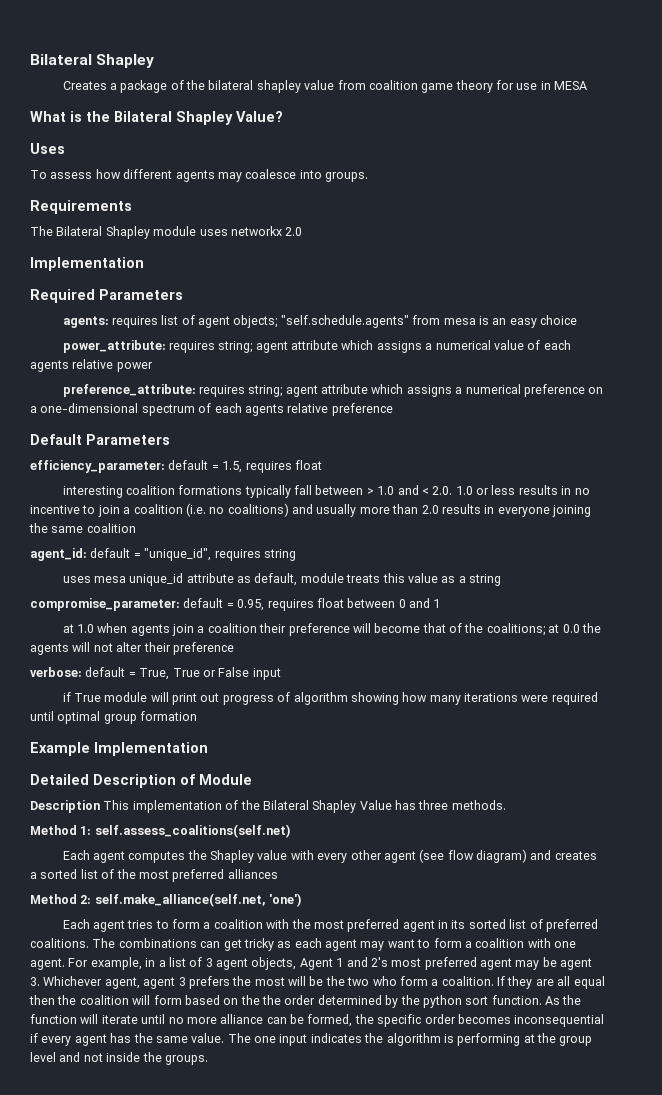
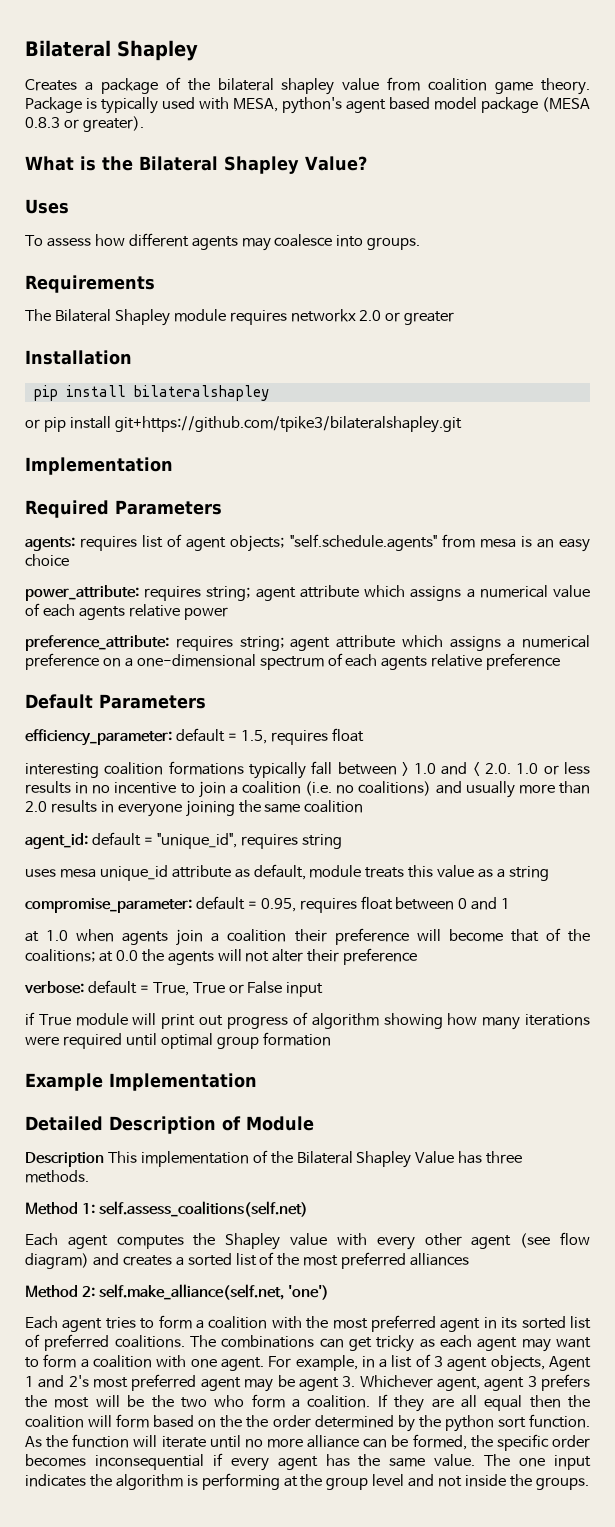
- Creates a package of the bilateral shapley value from coalition game theory for use in MESA
+ Creates a package of the bilateral shapley value from coalition game theory. Package is typically used with MESA, python's agent based model package (MESA 0.8.3 or greater).
- The Bilateral Shapley module uses networkx 2.0
+ The Bilateral Shapley module requires networkx 2.0 or greater
+ Installation
+ pip install bilateralshapley
+ or pip install git+https://github.com/tpike3/bilateralshapley.git

